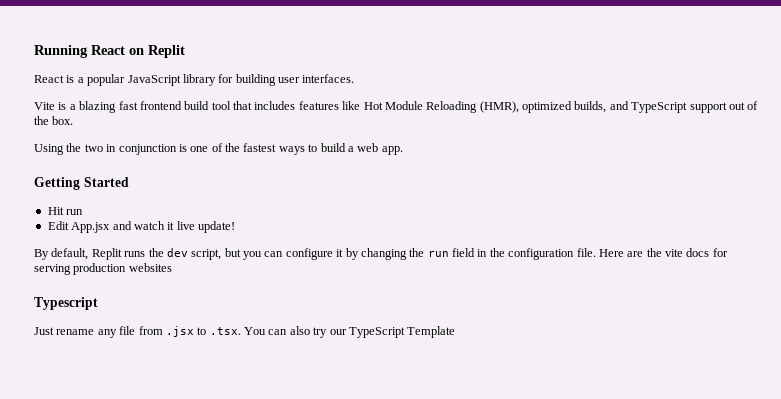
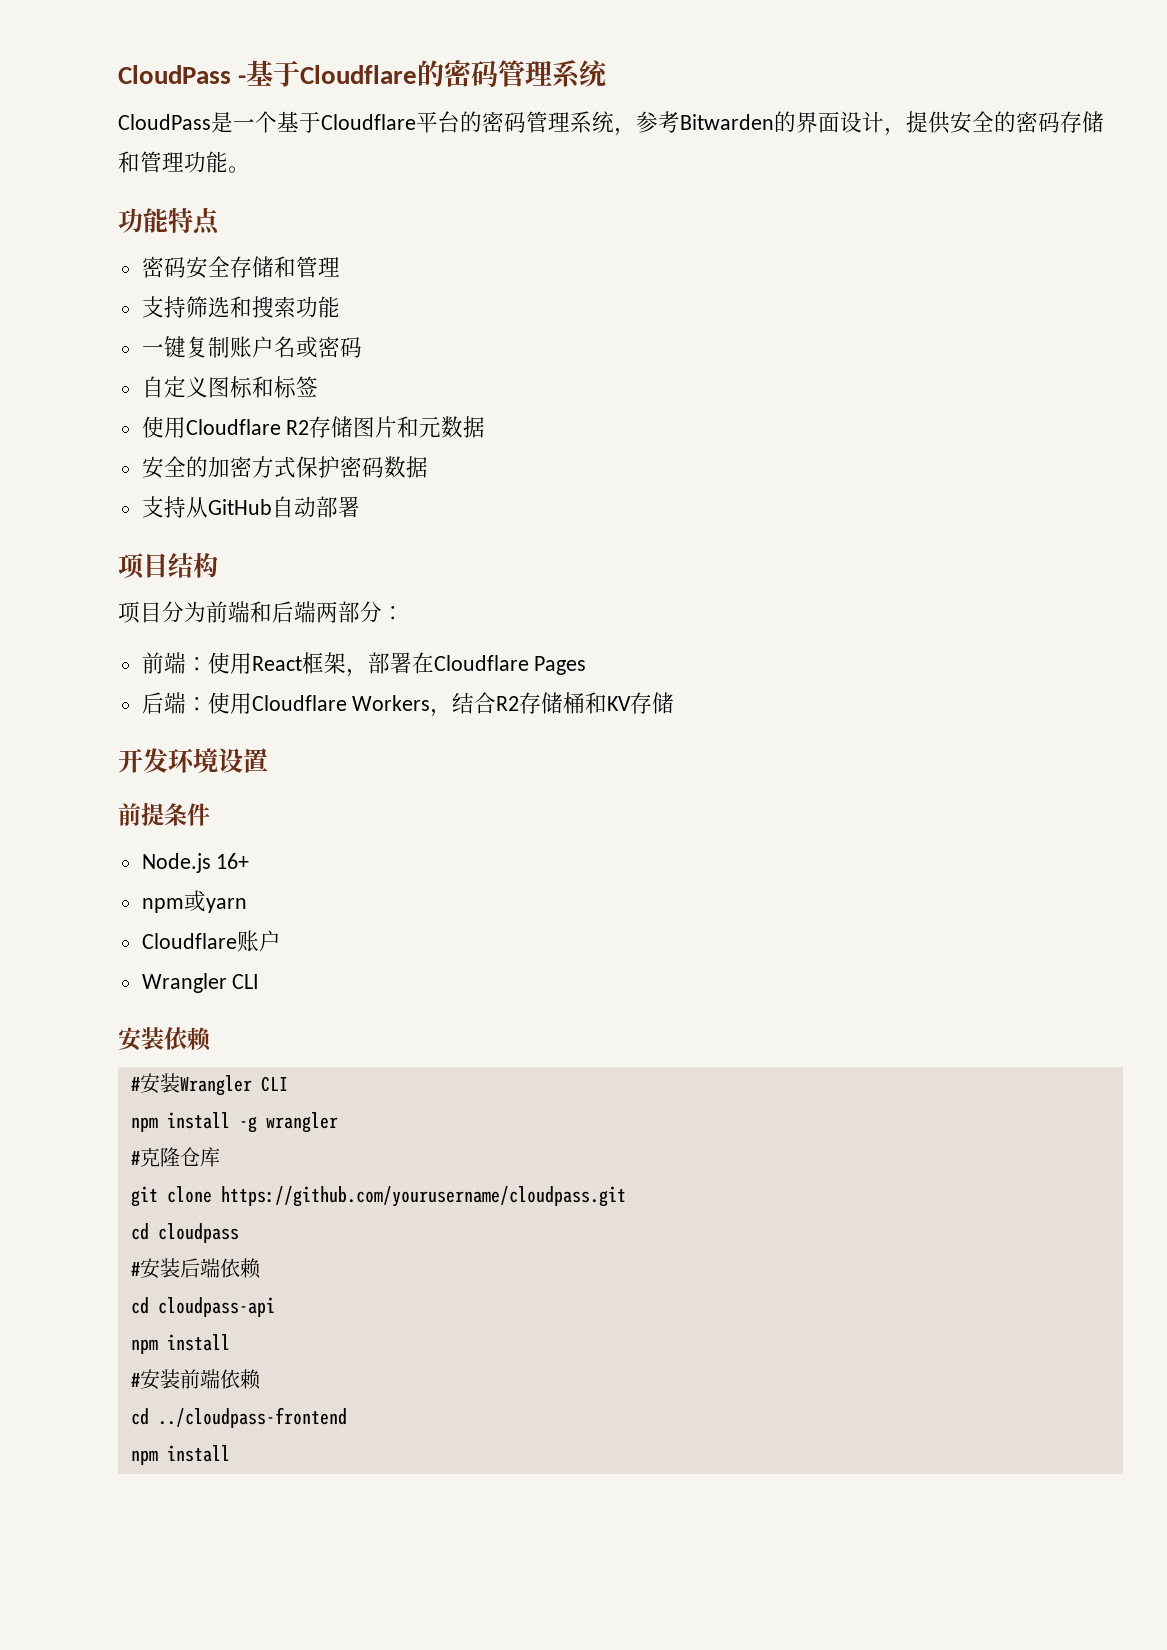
- Running React on Replit
- React is a popular JavaScript library for building user interfaces.
- Vite is a blazing fast frontend build tool that includes features like Hot Module Reloading (HMR), optimized builds, and TypeScript support out of the box.
- Using the two in conjunction is one of the fastest ways to build a web app.
- Getting Started
- Hit run
- Edit App.jsx and watch it live update!
- By default, Replit runs the dev script, but you can configure it by changing the run field in the configuration file. Here are the vite docs for serving production websites
- Typescript
- Just rename any file from .jsx to .tsx. You can also try our TypeScript Template
+ CloudPass -基于Cloudflare的密码管理系统
+ CloudPass是一个基于Cloudflare平台的密码管理系统，参考Bitwarden的界面设计，提供安全的密码存储和管理功能。
+ 功能特点
+ 密码安全存储和管理
+ 支持筛选和搜索功能
+ 一键复制账户名或密码
+ 自定义图标和标签
+ 使用Cloudflare R2存储图片和元数据
+ 安全的加密方式保护密码数据
+ 支持从GitHub自动部署
+ 项目结构
+ 项目分为前端和后端两部分：
+ 前端：使用React框架，部署在Cloudflare Pages
+ 后端：使用Cloudflare Workers，结合R2存储桶和KV存储
+ 开发环境设置
+ 前提条件
+ Node.js 16+
+ npm或yarn
+ Cloudflare账户
+ Wrangler CLI
+ 安装依赖
+ #安装Wrangler CLI
+ npm install -g wrangler
+ #克隆仓库
+ git clone https://github.com/yourusername/cloudpass.git
+ cd cloudpass
+ #安装后端依赖
+ cd cloudpass-api
+ npm install
+ #安装前端依赖
+ cd ../cloudpass-frontend
+ npm install

